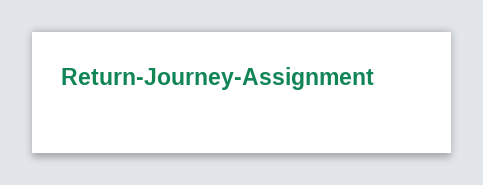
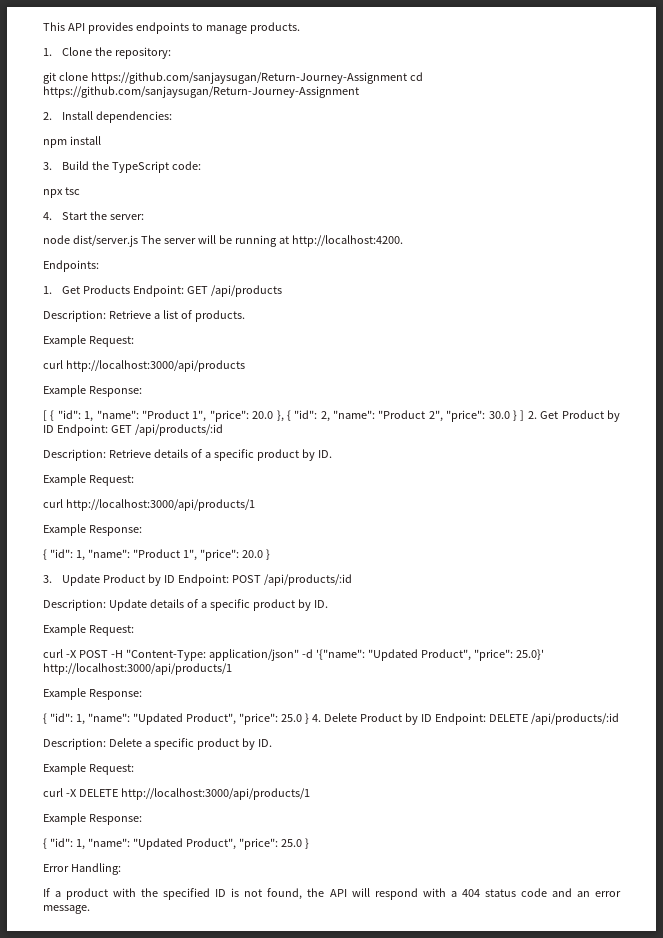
- Return-Journey-Assignment
+ This API provides endpoints to manage products.
+ 1. Clone the repository:
+ git clone https://github.com/sanjaysugan/Return-Journey-Assignment cd https://github.com/sanjaysugan/Return-Journey-Assignment
+ 2. Install dependencies:
+ npm install
+ 3. Build the TypeScript code:
+ npx tsc
+ 4. Start the server:
+ node dist/server.js The server will be running at http://localhost:4200.
+ Endpoints:
+ 1. Get Products Endpoint: GET /api/products
+ Description: Retrieve a list of products.
+ Example Request:
+ curl http://localhost:3000/api/products
+ Example Response:
+ [ { "id": 1, "name": "Product 1", "price": 20.0 }, { "id": 2, "name": "Product 2", "price": 30.0 } ] 2. Get Product by ID Endpoint: GET /api/products/:id
+ Description: Retrieve details of a specific product by ID.
+ Example Request:
+ curl http://localhost:3000/api/products/1
+ Example Response:
+ { "id": 1, "name": "Product 1", "price": 20.0 }
+ 3. Update Product by ID Endpoint: POST /api/products/:id
+ Description: Update details of a specific product by ID.
+ Example Request:
+ curl -X POST -H "Content-Type: application/json" -d '{"name": "Updated Product", "price": 25.0}' http://localhost:3000/api/products/1
+ Example Response:
+ { "id": 1, "name": "Updated Product", "price": 25.0 } 4. Delete Product by ID Endpoint: DELETE /api/products/:id
+ Description: Delete a specific product by ID.
+ Example Request:
+ curl -X DELETE http://localhost:3000/api/products/1
+ Example Response:
+ { "id": 1, "name": "Updated Product", "price": 25.0 }
+ Error Handling:
+ If a product with the specified ID is not found, the API will respond with a 404 status code and an error message.

